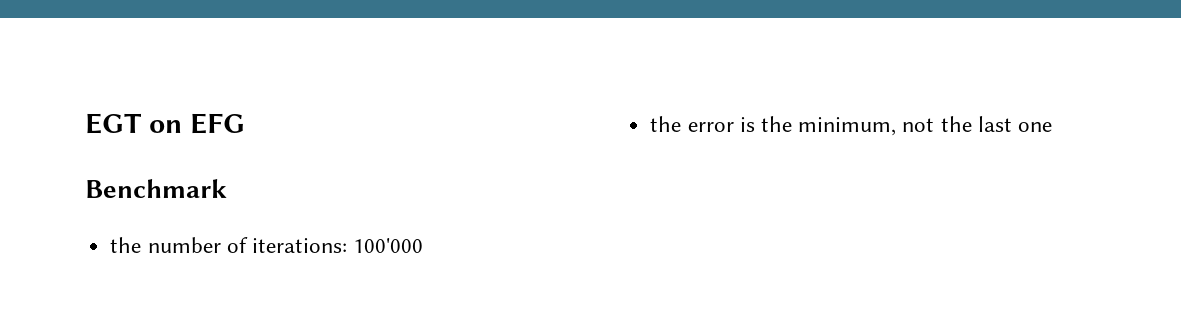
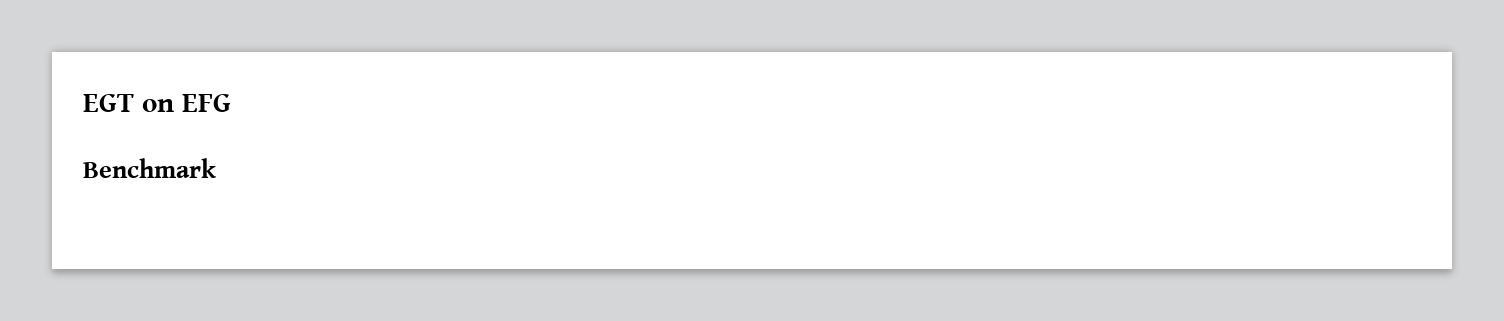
- the number of iterations: 100'000
- the error is the minimum, not the last one

